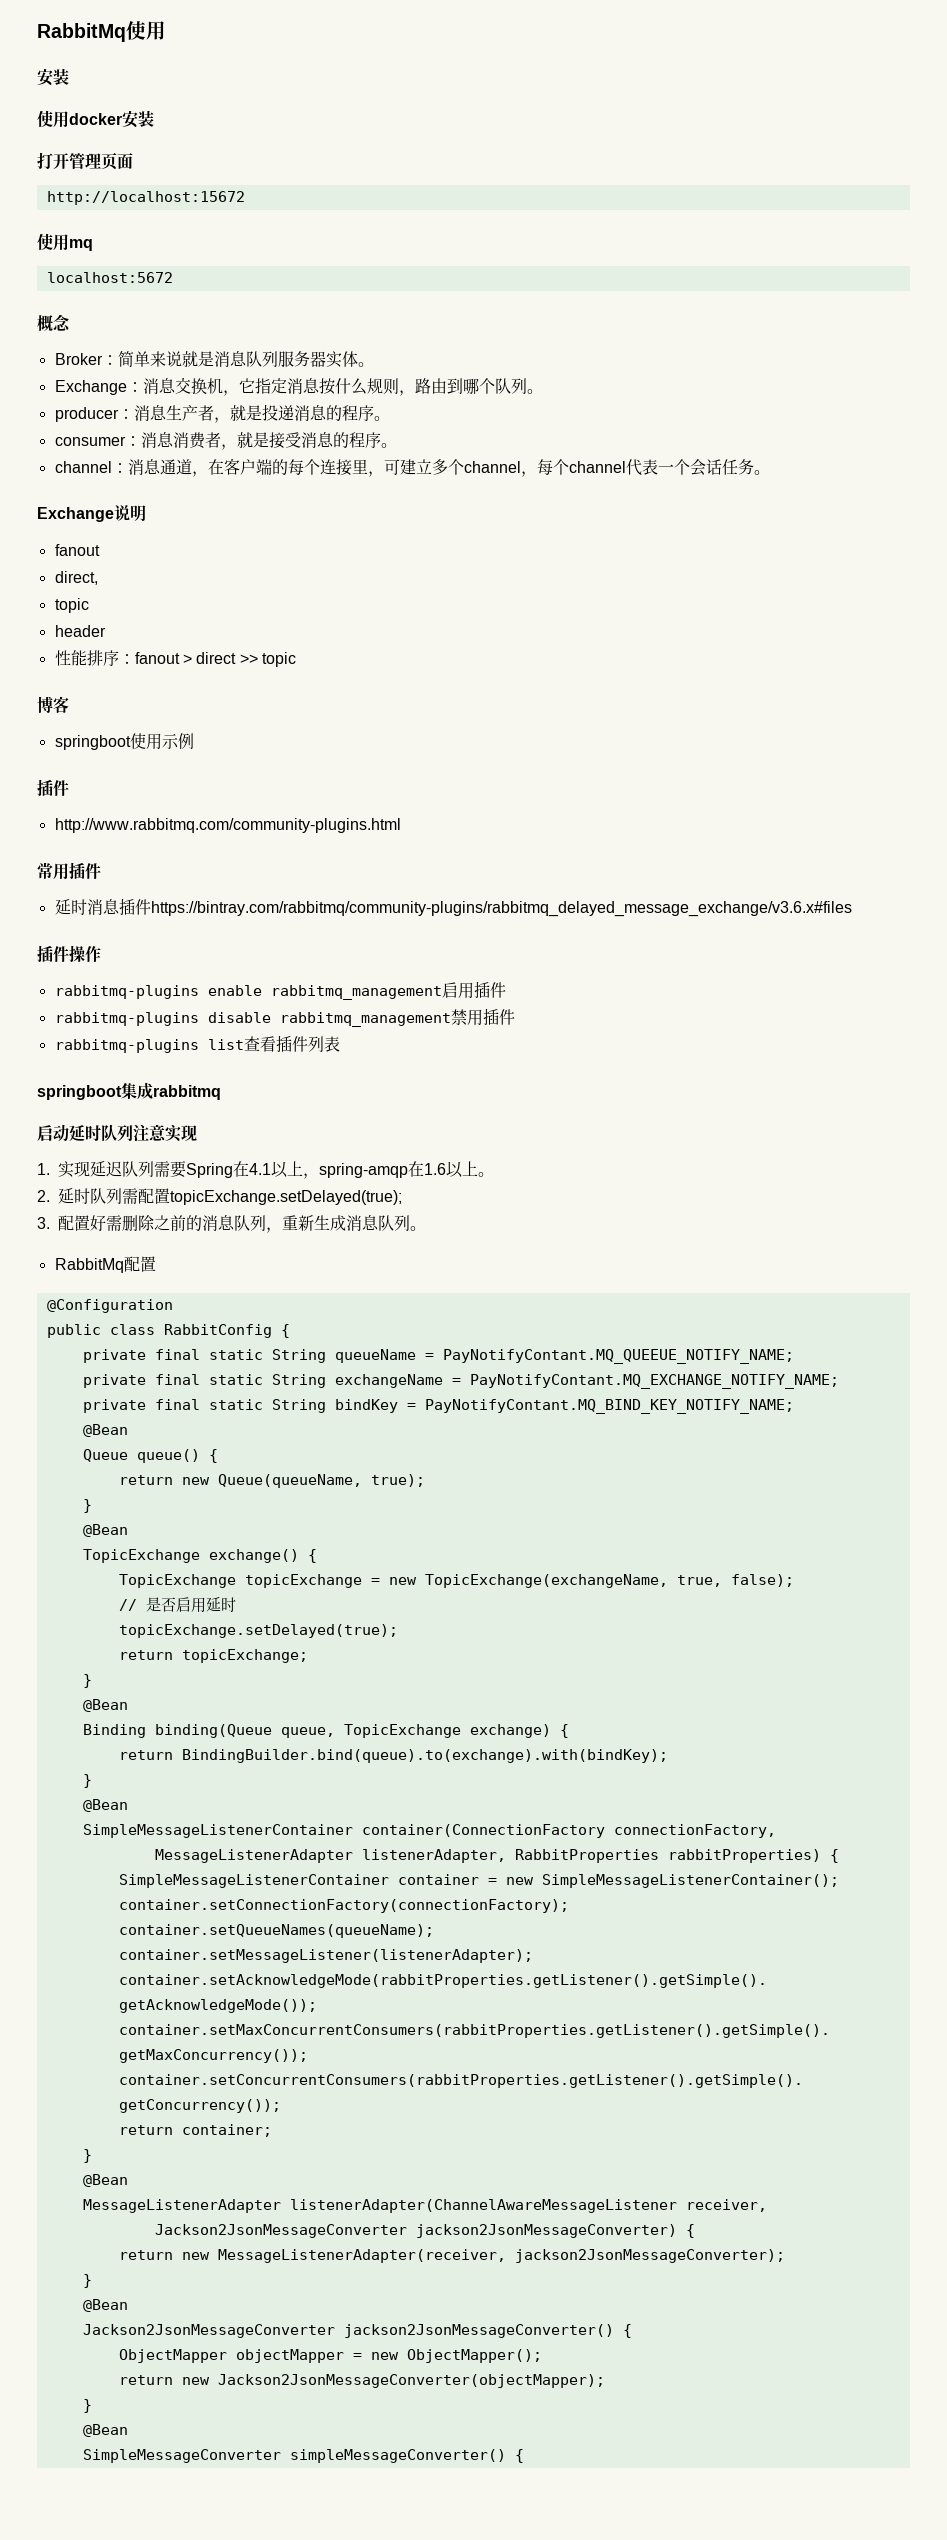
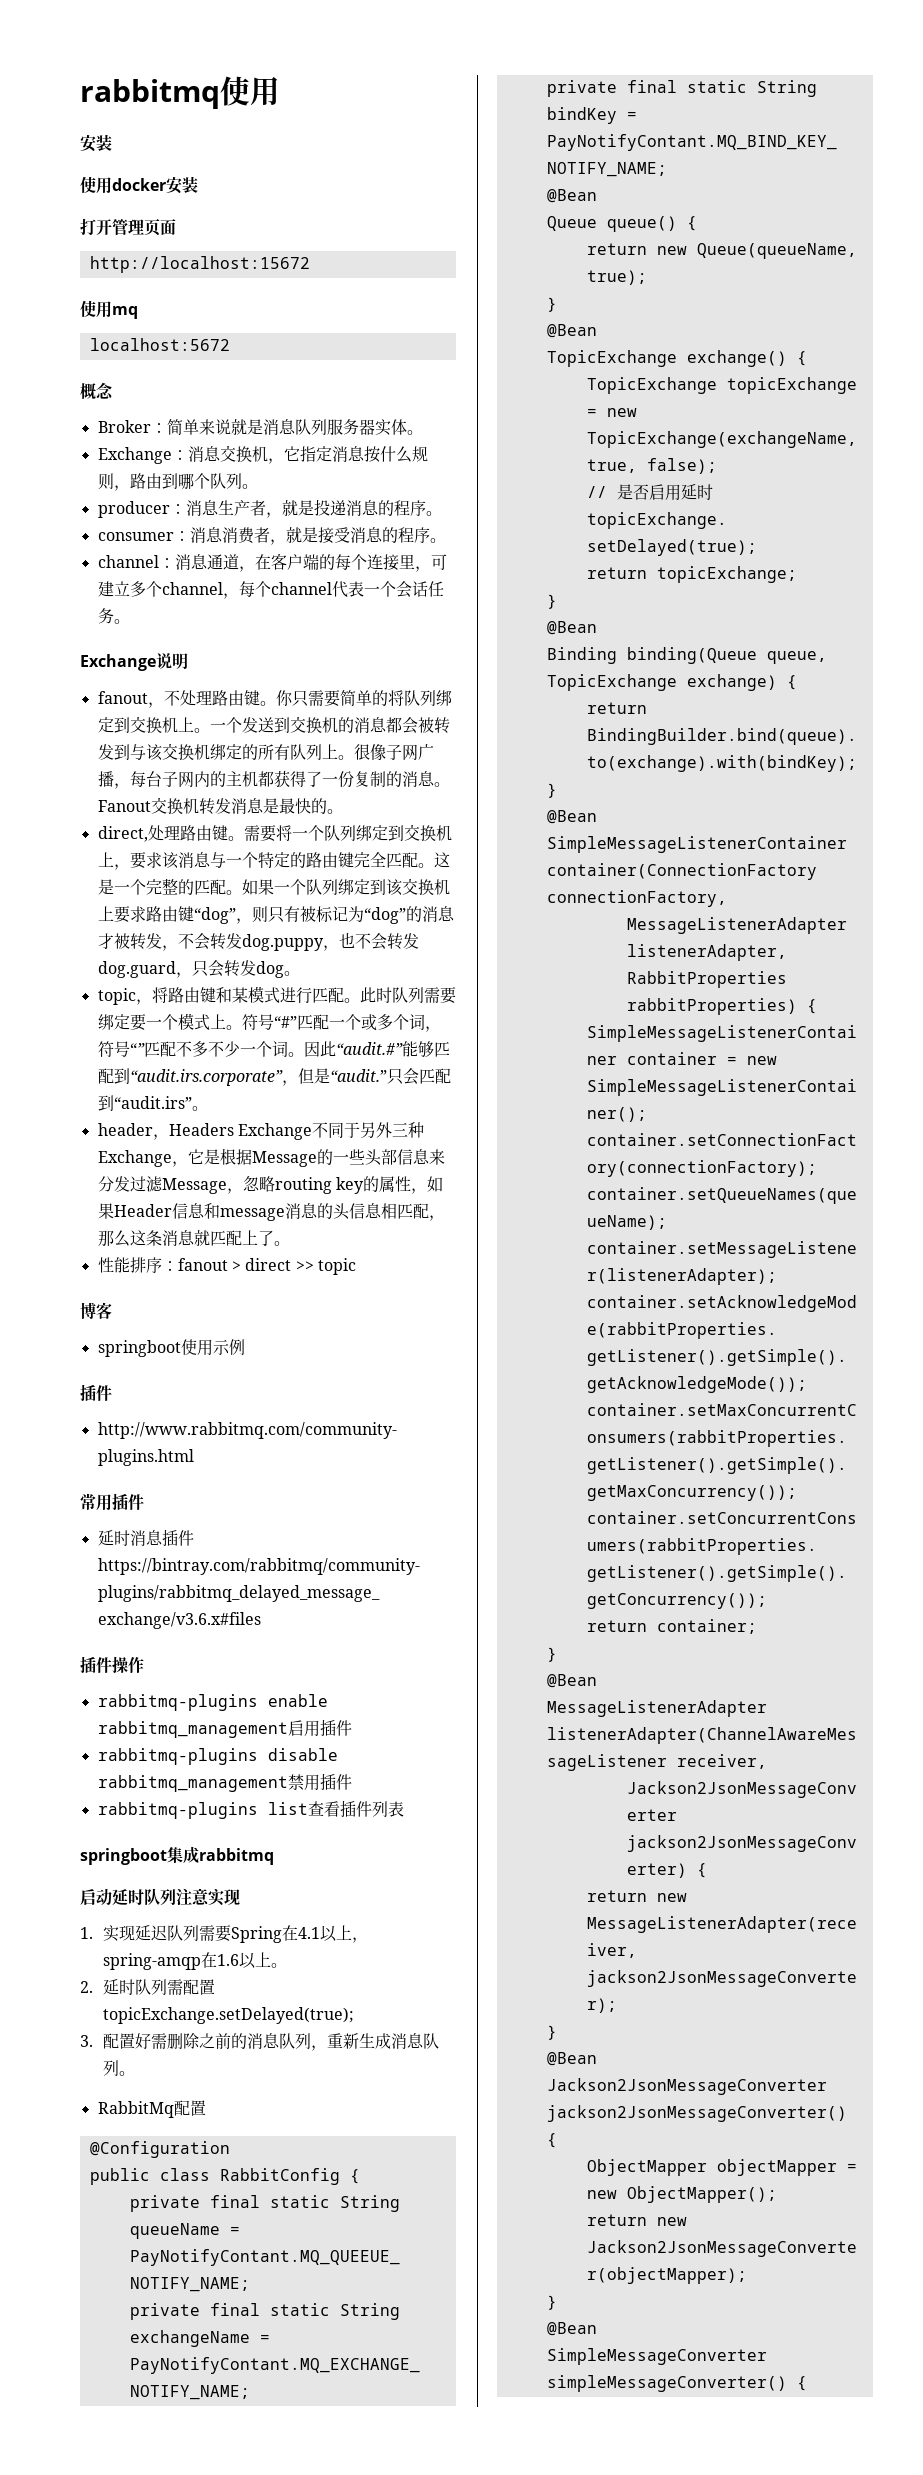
- RabbitMq使用
+ rabbitmq使用
  Exchange说明
- fanout
- direct,
- topic
- header
+ fanout，不处理路由键。你只需要简单的将队列绑定到交换机上。一个发送到交换机的消息都会被转发到与该交换机绑定的所有队列上。很像子网广播，每台子网内的主机都获得了一份复制的消息。Fanout交换机转发消息是最快的。
+ direct,处理路由键。需要将一个队列绑定到交换机上，要求该消息与一个特定的路由键完全匹配。这是一个完整的匹配。如果一个队列绑定到该交换机上要求路由键“dog”，则只有被标记为“dog”的消息才被转发，不会转发dog.puppy，也不会转发dog.guard，只会转发dog。
+ topic，将路由键和某模式进行匹配。此时队列需要绑定要一个模式上。符号“#”匹配一个或多个词，符号“”匹配不多不少一个词。因此“audit.#”能够匹配到“audit.irs.corporate”，但是“audit.”只会匹配到“audit.irs”。
+ header，Headers Exchange不同于另外三种Exchange，它是根据Message的一些头部信息来分发过滤Message，忽略routing key的属性，如果Header信息和message消息的头信息相匹配，那么这条消息就匹配上了。

